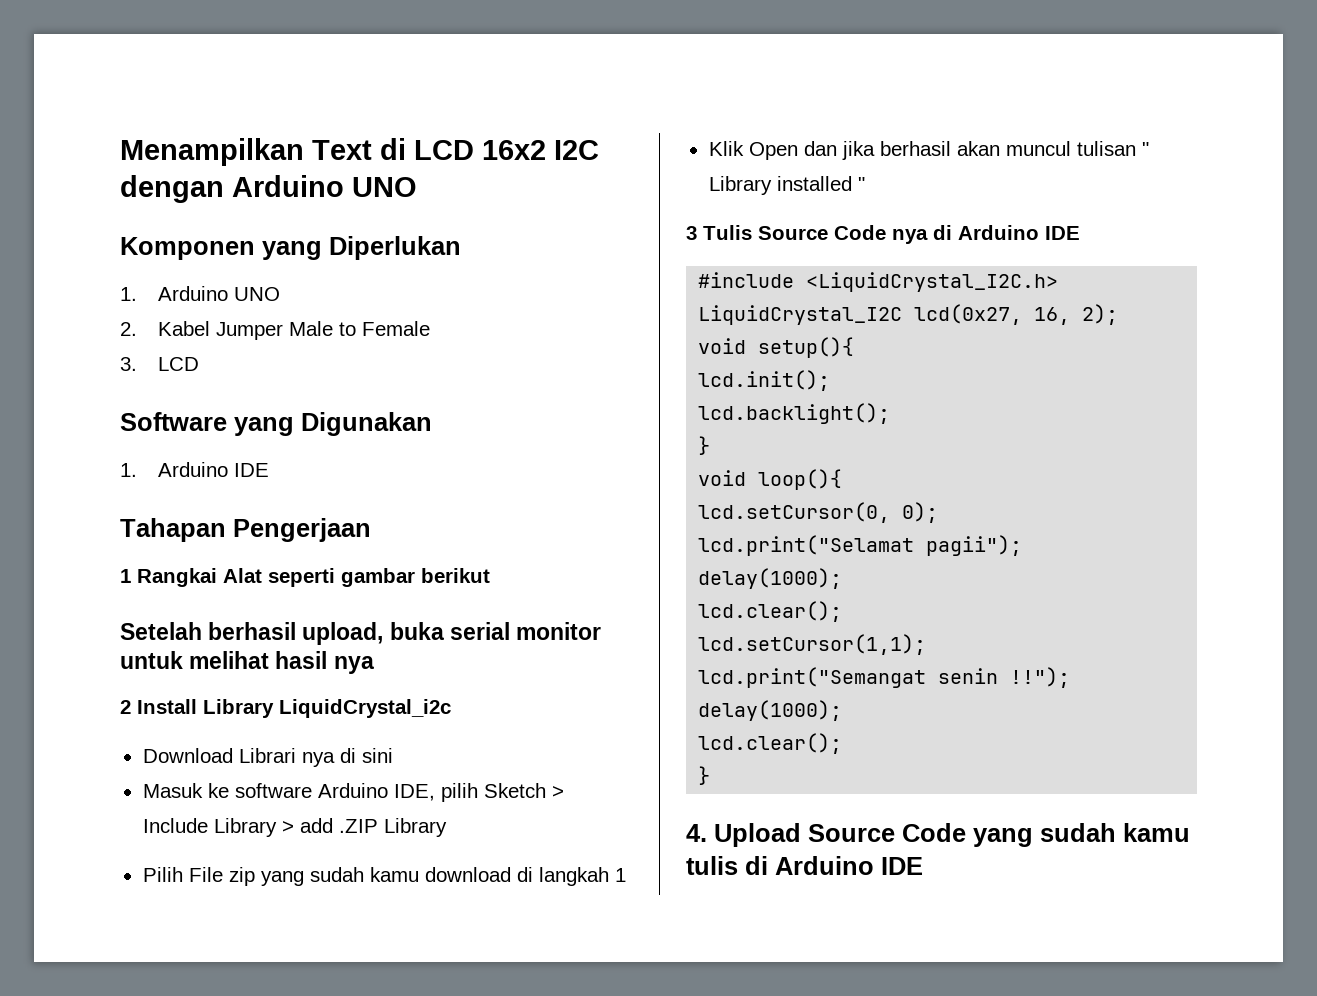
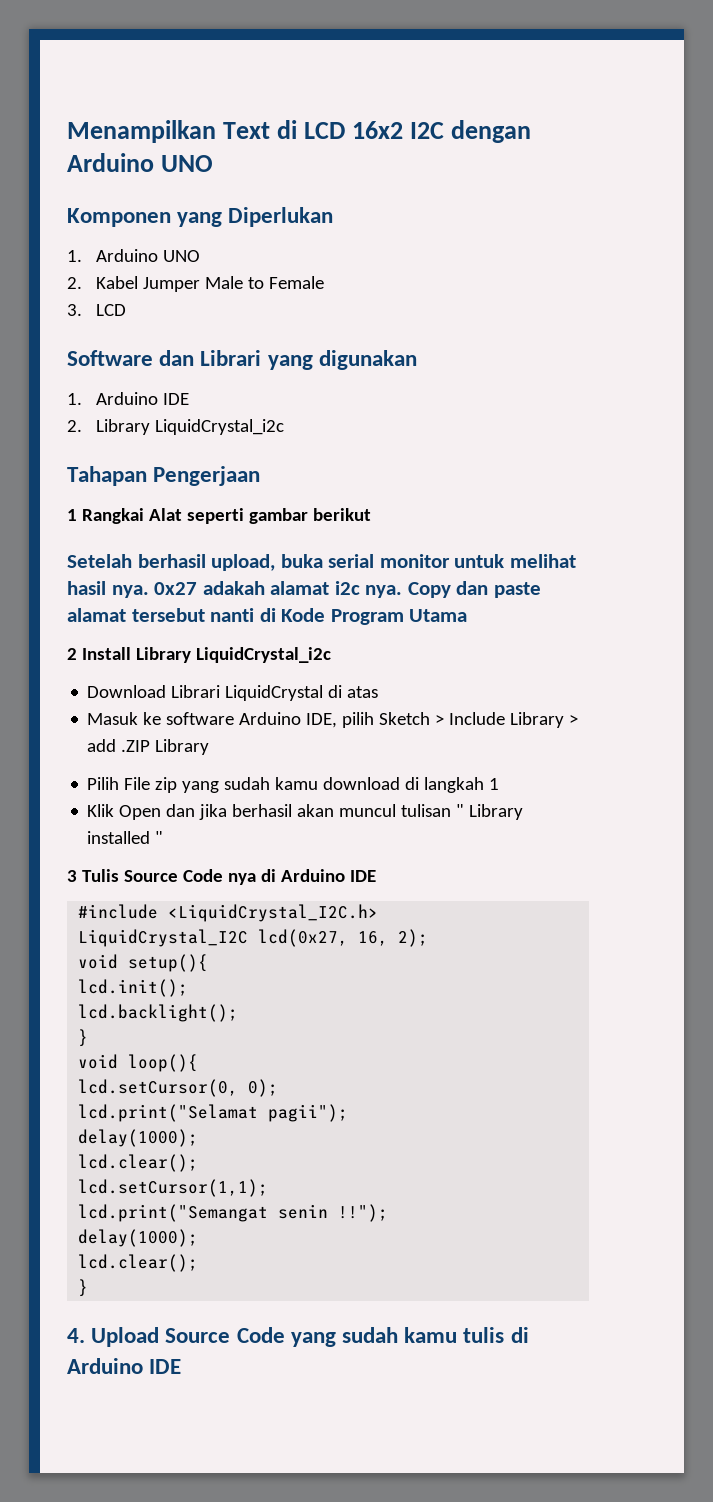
- Software yang Digunakan
+ Software dan Librari yang digunakan
+ 2. Library LiquidCrystal_i2c
- Setelah berhasil upload, buka serial monitor untuk melihat hasil nya
+ Setelah berhasil upload, buka serial monitor untuk melihat hasil nya. 0x27 adakah alamat i2c nya. Copy dan paste alamat tersebut nanti di Kode Program Utama
- Download Librari nya di sini
+ Download Librari LiquidCrystal di atas

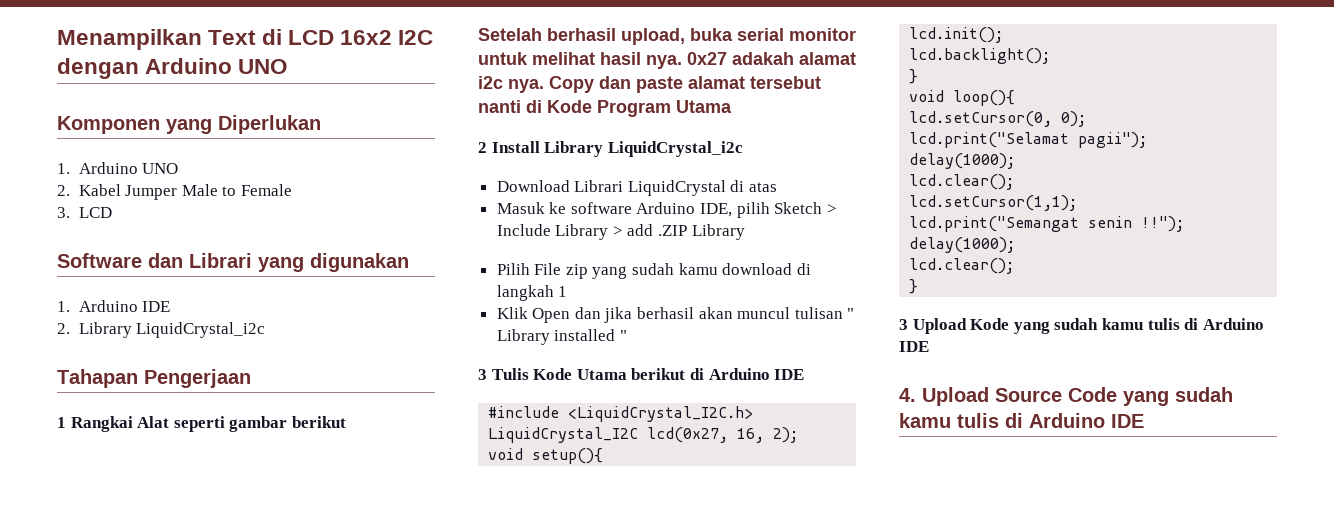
- 3 Tulis Source Code nya di Arduino IDE
+ 3 Tulis Kode Utama berikut di Arduino IDE
+ 3 Upload Kode yang sudah kamu tulis di Arduino IDE

